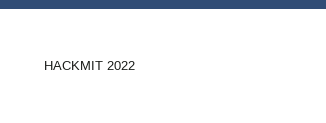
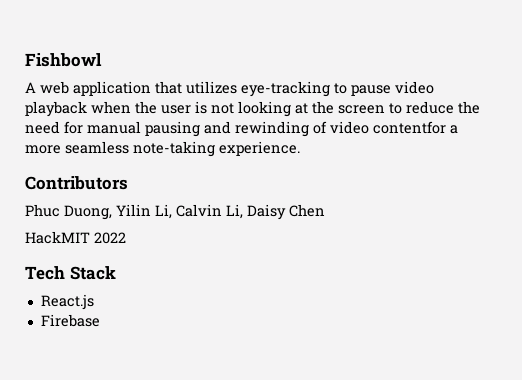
- HACKMIT 2022
+ Fishbowl
+ A web application that utilizes eye-tracking to pause video playback when the user is not looking at the screen to reduce the need for manual pausing and rewinding of video contentfor a more seamless note-taking experience.
+ Contributors
+ Phuc Duong, Yilin Li, Calvin Li, Daisy Chen
+ HackMIT 2022
+ Tech Stack
+ React.js
+ Firebase

